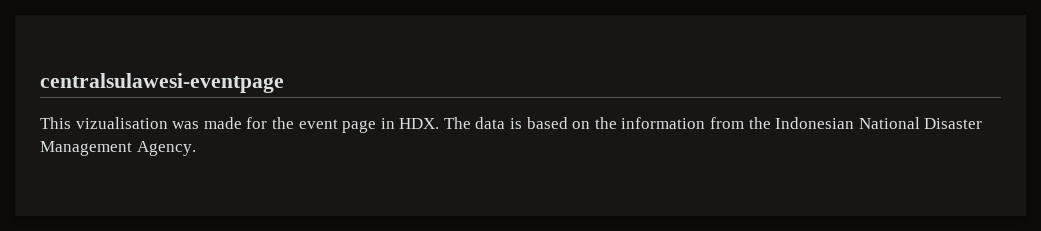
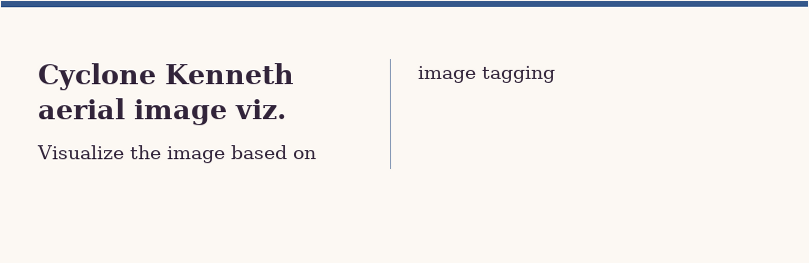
- centralsulawesi-eventpage
- This vizualisation was made for the event page in HDX. The data is based on the information from the Indonesian National Disaster Management Agency.
+ Cyclone Kenneth aerial image viz.
+ Visualize the image based on image tagging

